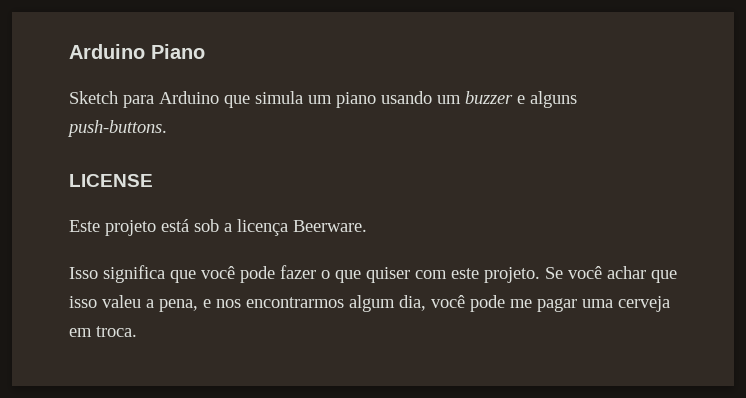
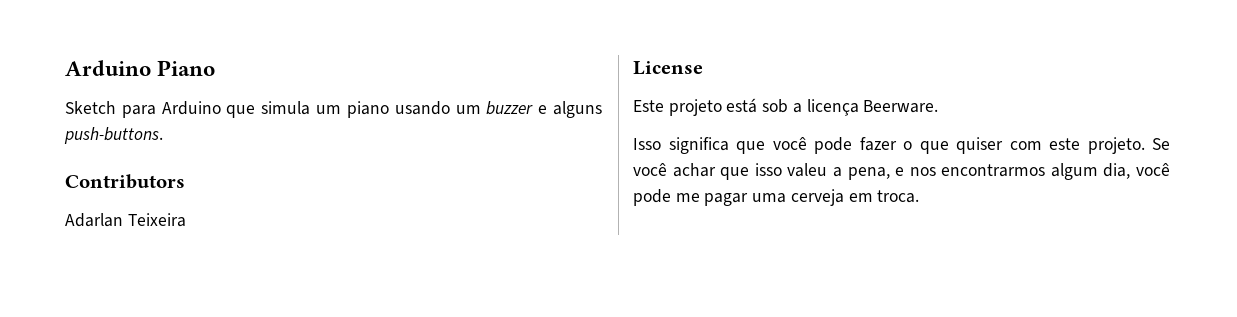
- LICENSE
+ Contributors
+ Adarlan Teixeira
+ License

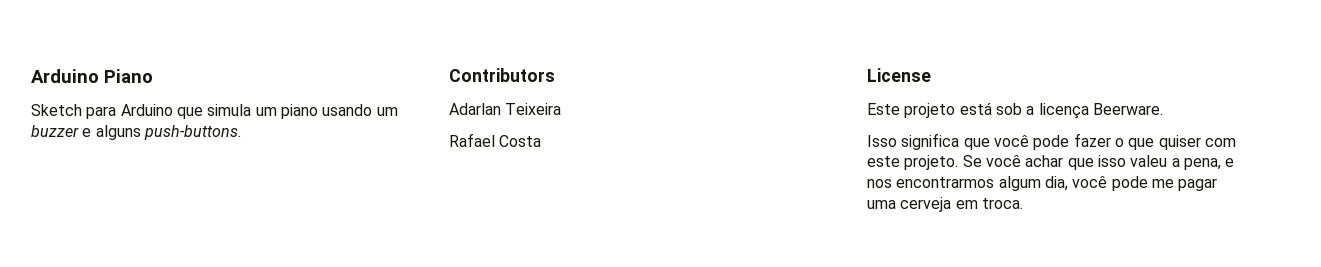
+ Rafael Costa

